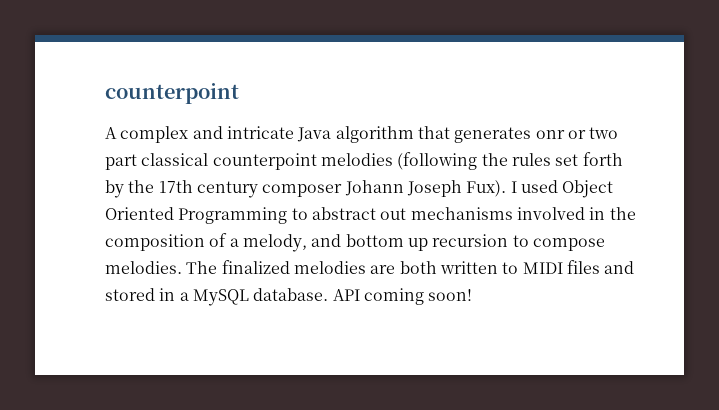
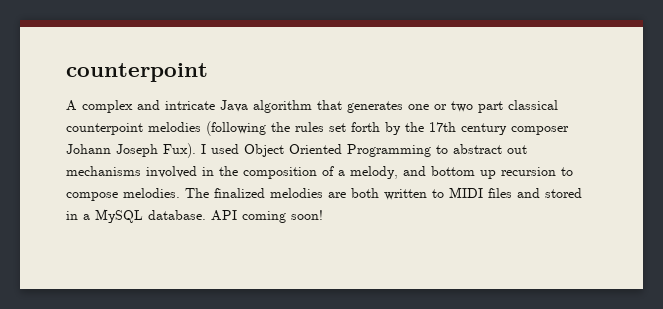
- A complex and intricate Java algorithm that generates onr or two part classical counterpoint melodies (following the rules set forth by the 17th century composer Johann Joseph Fux).
+ A complex and intricate Java algorithm that generates one or two part classical counterpoint melodies (following the rules set forth by the 17th century composer Johann Joseph Fux).

